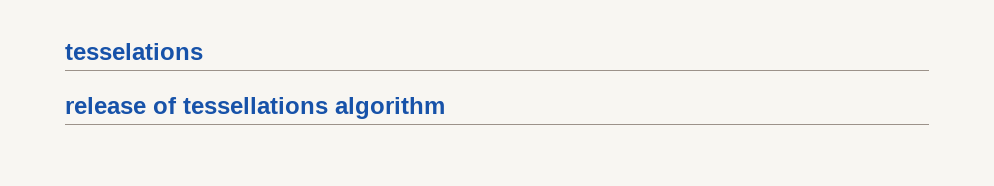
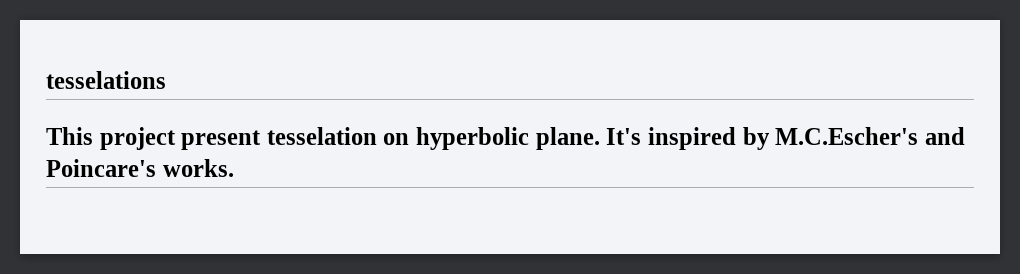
- release of tessellations algorithm
+ This project present tesselation on hyperbolic plane. It's inspired by M.C.Escher's and Poincare's works.

